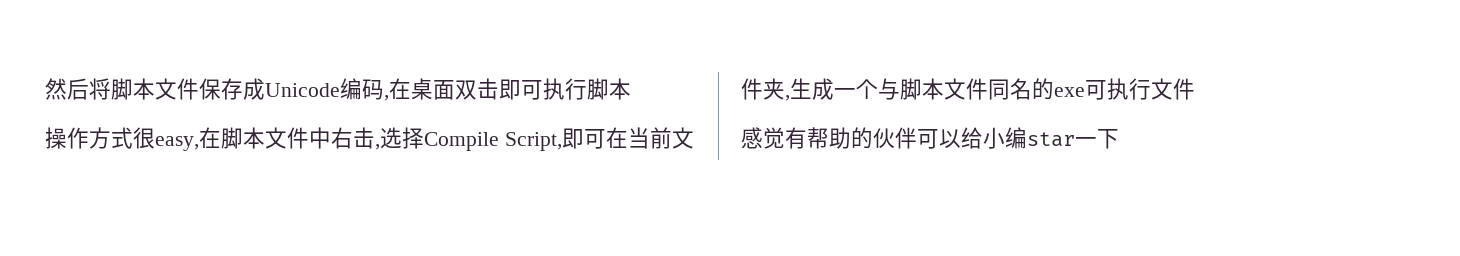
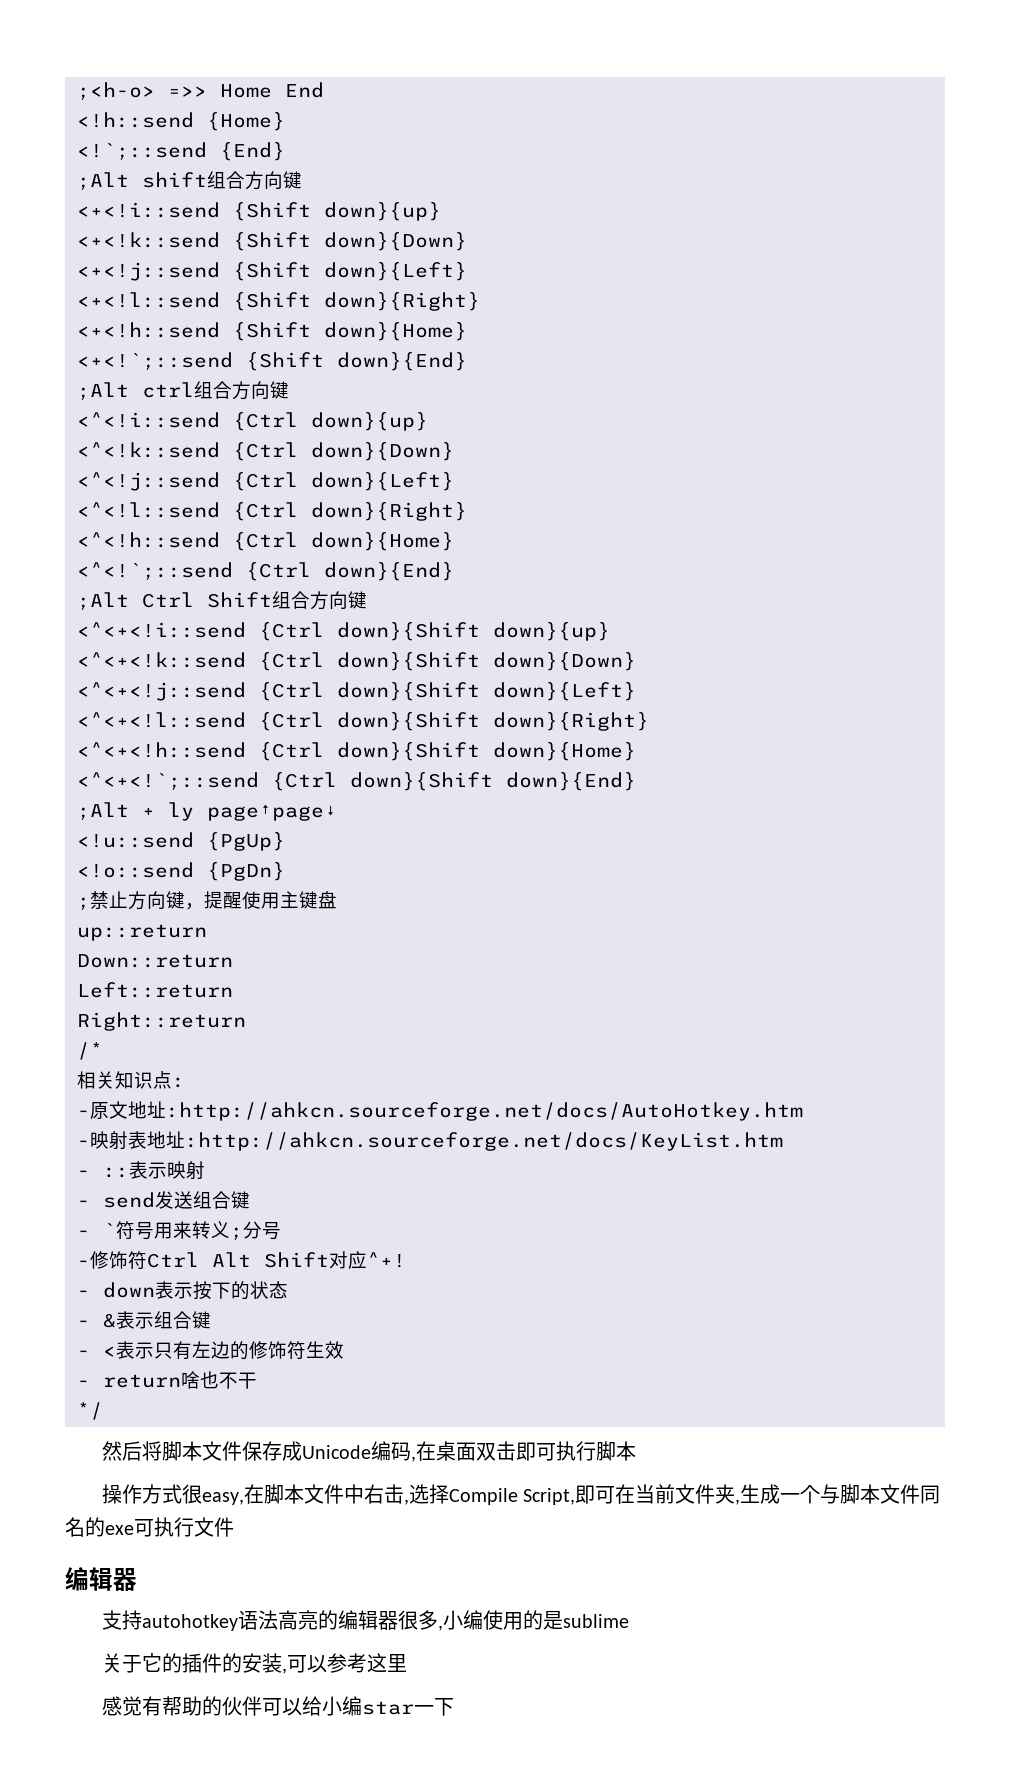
+ ;<h-o> =>> Home End
+ <!h::send {Home}
+ <!`;::send {End}
+ ;Alt shift组合方向键
+ <+<!i::send {Shift down}{up}
+ <+<!k::send {Shift down}{Down}
+ <+<!j::send {Shift down}{Left}
+ <+<!l::send {Shift down}{Right}
+ <+<!h::send {Shift down}{Home}
+ <+<!`;::send {Shift down}{End}
+ ;Alt ctrl组合方向键
+ <^<!i::send {Ctrl down}{up}
+ <^<!k::send {Ctrl down}{Down}
+ <^<!j::send {Ctrl down}{Left}
+ <^<!l::send {Ctrl down}{Right}
+ <^<!h::send {Ctrl down}{Home}
+ <^<!`;::send {Ctrl down}{End}
+ ;Alt Ctrl Shift组合方向键
+ <^<+<!i::send {Ctrl down}{Shift down}{up}
+ <^<+<!k::send {Ctrl down}{Shift down}{Down}
+ <^<+<!j::send {Ctrl down}{Shift down}{Left}
+ <^<+<!l::send {Ctrl down}{Shift down}{Right}
+ <^<+<!h::send {Ctrl down}{Shift down}{Home}
+ <^<+<!`;::send {Ctrl down}{Shift down}{End}
+ ;Alt + ly page↑page↓
+ <!u::send {PgUp}
+ <!o::send {PgDn}
+ ;禁止方向键，提醒使用主键盘
+ up::return
+ Down::return
+ Left::return
+ Right::return
+ /*
+ 相关知识点:
+ -原文地址:http://ahkcn.sourceforge.net/docs/AutoHotkey.htm
+ -映射表地址:http://ahkcn.sourceforge.net/docs/KeyList.htm
+ - ::表示映射
+ - send发送组合键
+ - `符号用来转义;分号
+ -修饰符Ctrl Alt Shift对应^+!
+ - down表示按下的状态
+ - &表示组合键
+ - <表示只有左边的修饰符生效
+ - return啥也不干
+ */
  操作方式很easy,在脚本文件中右击,选择Compile Script,即可在当前文件夹,生成一个与脚本文件同名的exe可执行文件
+ 编辑器
+ 支持autohotkey语法高亮的编辑器很多,小编使用的是sublime
+ 关于它的插件的安装,可以参考这里

